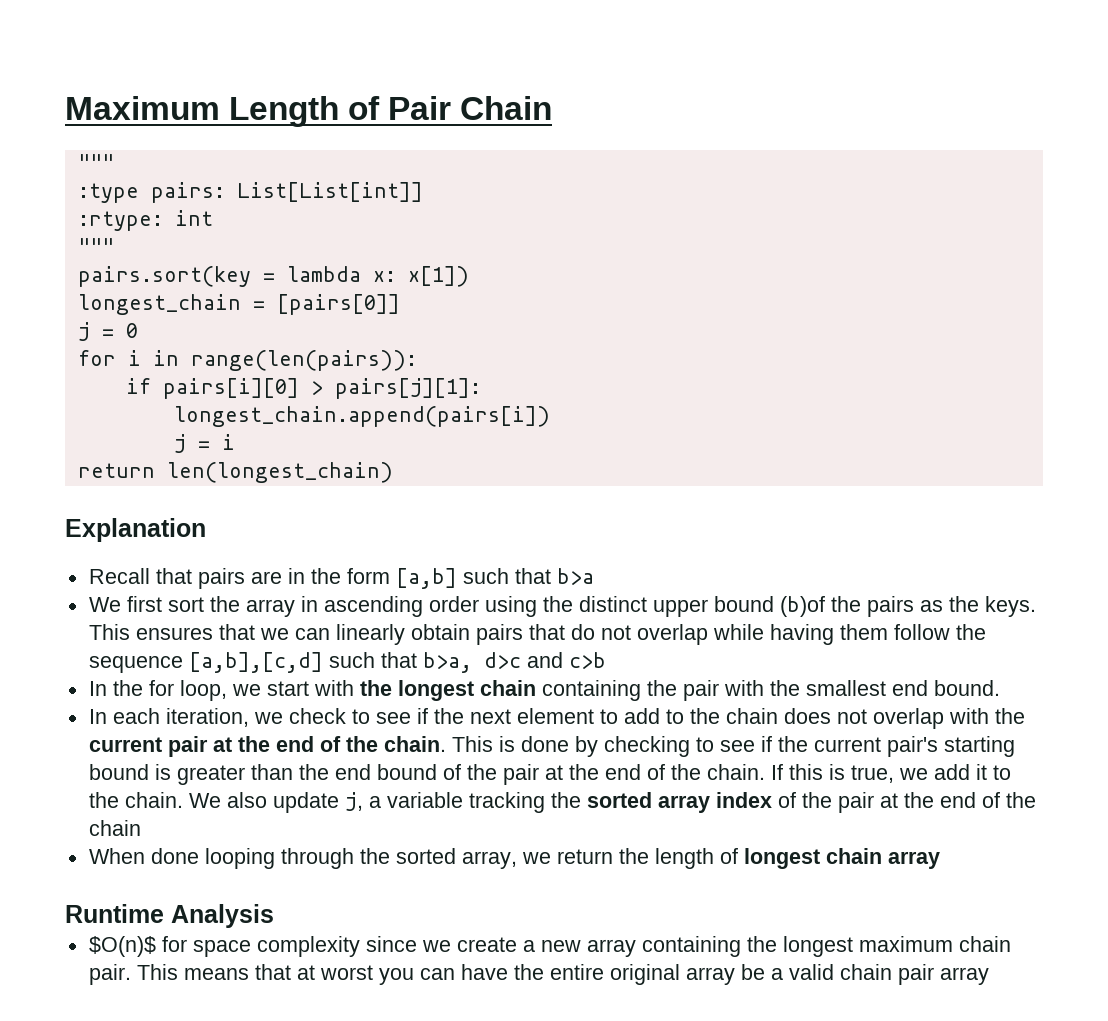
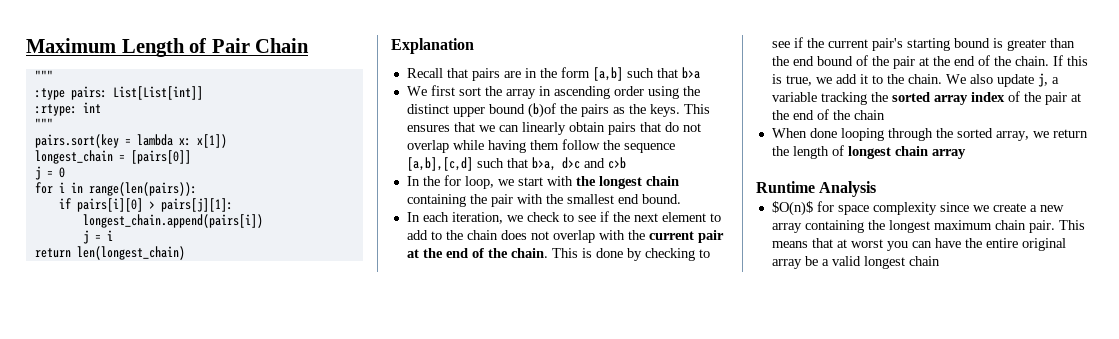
- This means that at worst you can have the entire original array be a valid chain pair array
+ This means that at worst you can have the entire original array be a valid longest chain

